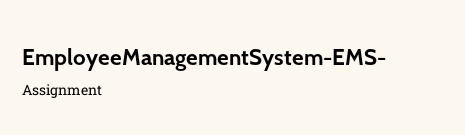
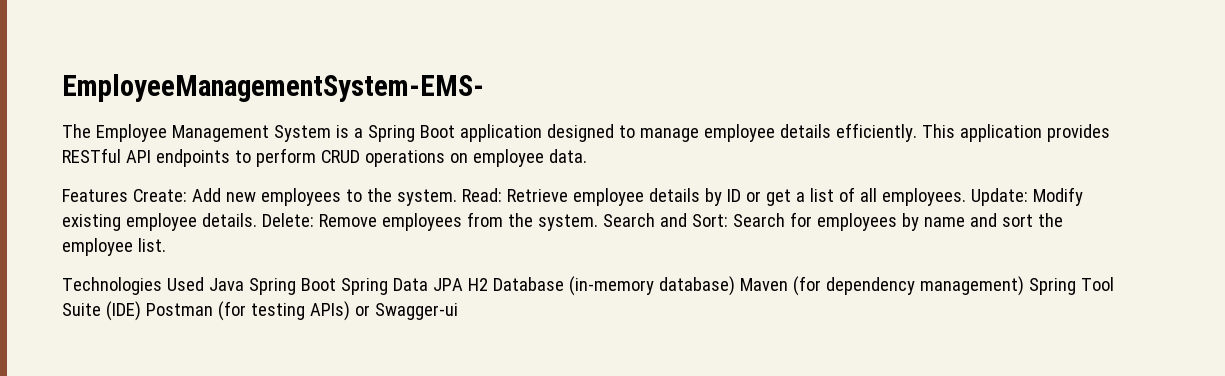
- Assignment
+ The Employee Management System is a Spring Boot application designed to manage employee details efficiently. This application provides RESTful API endpoints to perform CRUD operations on employee data.
+ Features Create: Add new employees to the system. Read: Retrieve employee details by ID or get a list of all employees. Update: Modify existing employee details. Delete: Remove employees from the system. Search and Sort: Search for employees by name and sort the employee list.
+ Technologies Used Java Spring Boot Spring Data JPA H2 Database (in-memory database) Maven (for dependency management) Spring Tool Suite (IDE) Postman (for testing APIs) or Swagger-ui

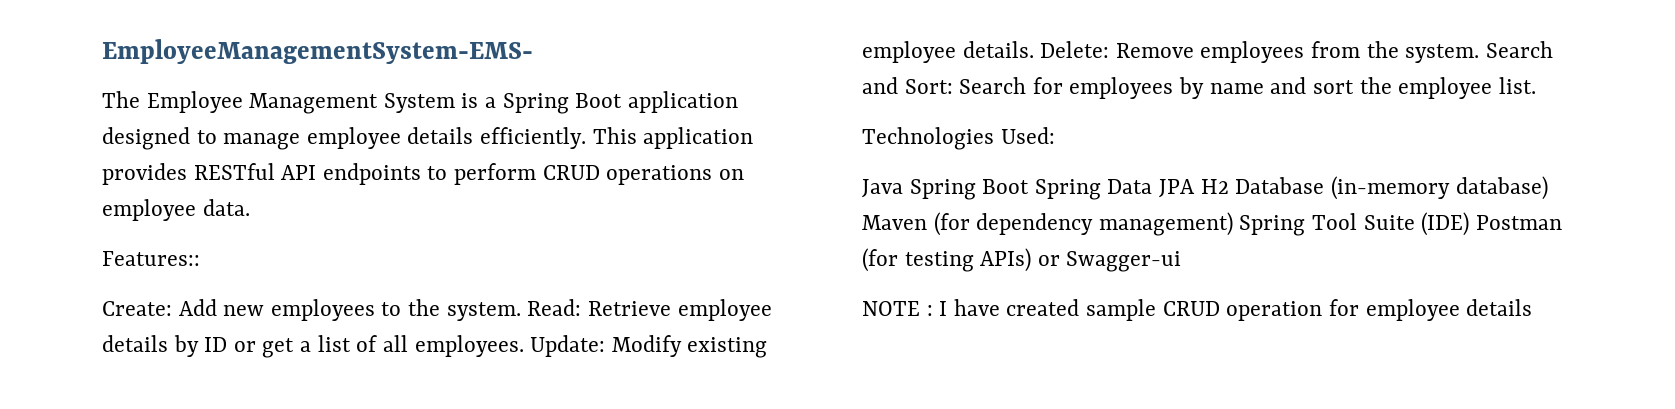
- Features Create: Add new employees to the system.
+ Features::
+ Create: Add new employees to the system.
- Technologies Used Java Spring Boot Spring Data JPA H2 Database (in-memory database) Maven (for dependency management) Spring Tool Suite (IDE) Postman (for testing APIs) or Swagger-ui
+ Technologies Used:
+ Java Spring Boot Spring Data JPA H2 Database (in-memory database) Maven (for dependency management) Spring Tool Suite (IDE) Postman (for testing APIs) or Swagger-ui
+ NOTE : I have created sample CRUD operation for employee details

